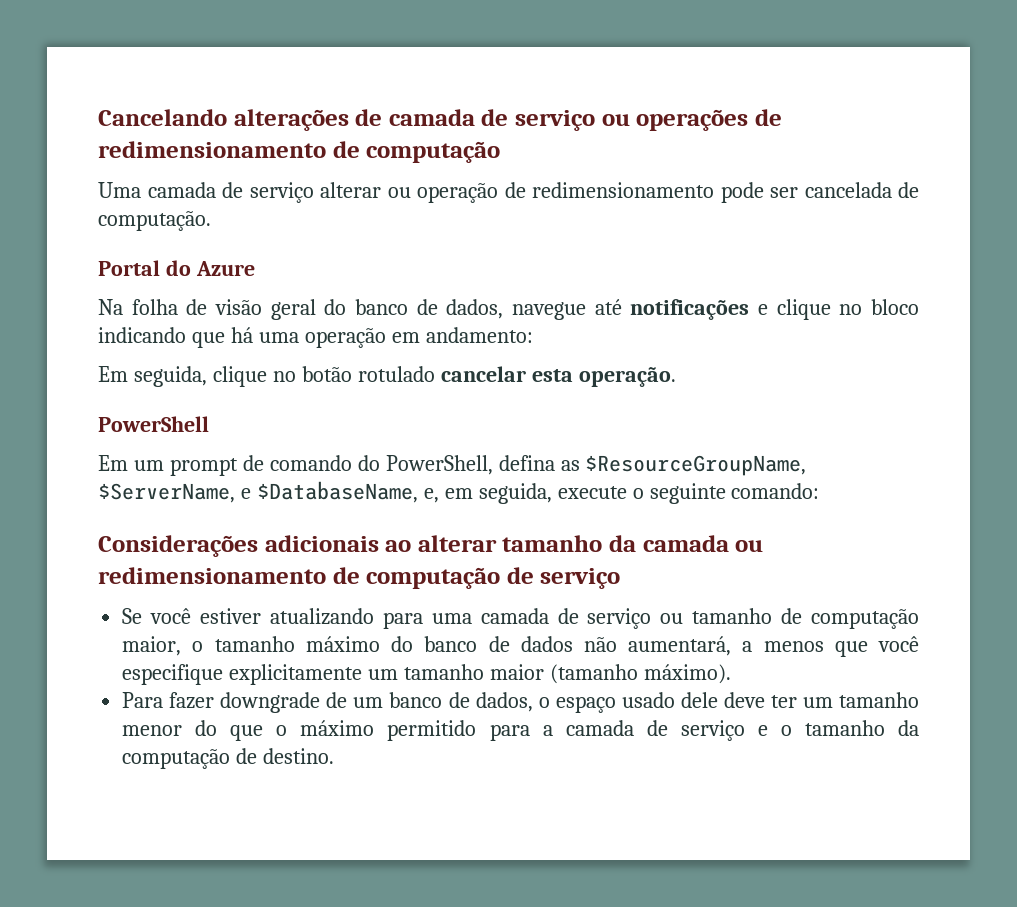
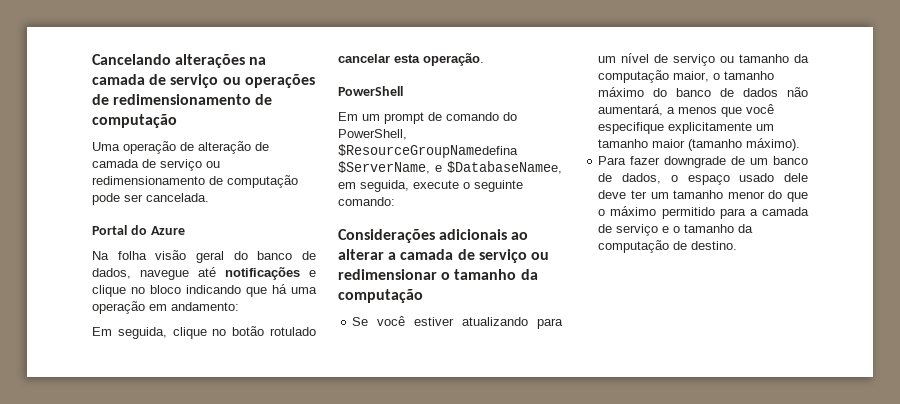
- Cancelando alterações de camada de serviço ou operações de redimensionamento de computação
+ Cancelando alterações na camada de serviço ou operações de redimensionamento de computação
- Uma camada de serviço alterar ou operação de redimensionamento pode ser cancelada de computação.
+ Uma operação de alteração de camada de serviço ou redimensionamento de computação pode ser cancelada.
- Na folha de visão geral do banco de dados, navegue até notificações e clique no bloco indicando que há uma operação em andamento:
+ Na folha visão geral do banco de dados, navegue até notificações e clique no bloco indicando que há uma operação em andamento:
- Em um prompt de comando do PowerShell, defina as $ResourceGroupName, $ServerName, e $DatabaseName, e, em seguida, execute o seguinte comando:
+ Em um prompt de comando do PowerShell, $ResourceGroupNamedefina $ServerName, e $DatabaseNamee, em seguida, execute o seguinte comando:
- Considerações adicionais ao alterar tamanho da camada ou redimensionamento de computação de serviço
+ Considerações adicionais ao alterar a camada de serviço ou redimensionar o tamanho da computação
- Se você estiver atualizando para uma camada de serviço ou tamanho de computação maior, o tamanho máximo do banco de dados não aumentará, a menos que você especifique explicitamente um tamanho maior (tamanho máximo).
+ Se você estiver atualizando para um nível de serviço ou tamanho da computação maior, o tamanho máximo do banco de dados não aumentará, a menos que você especifique explicitamente um tamanho maior (tamanho máximo).

